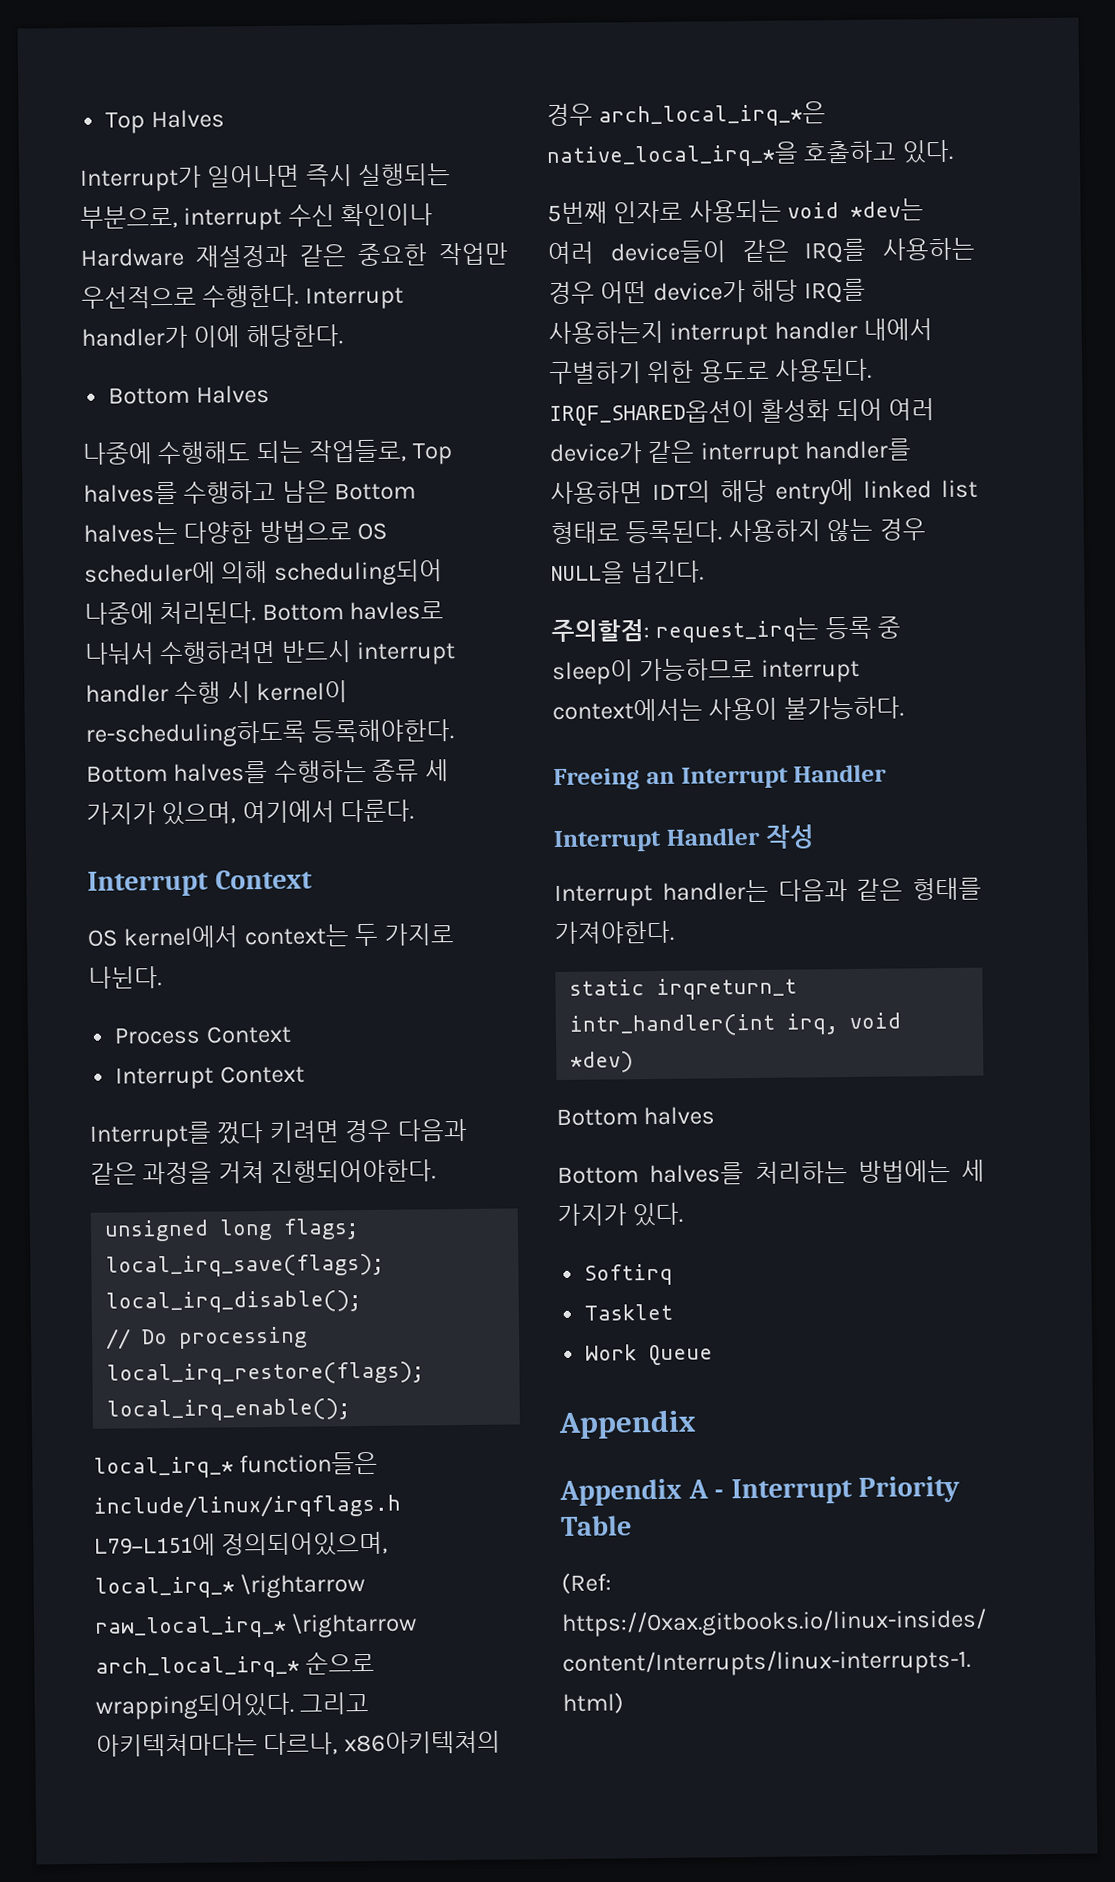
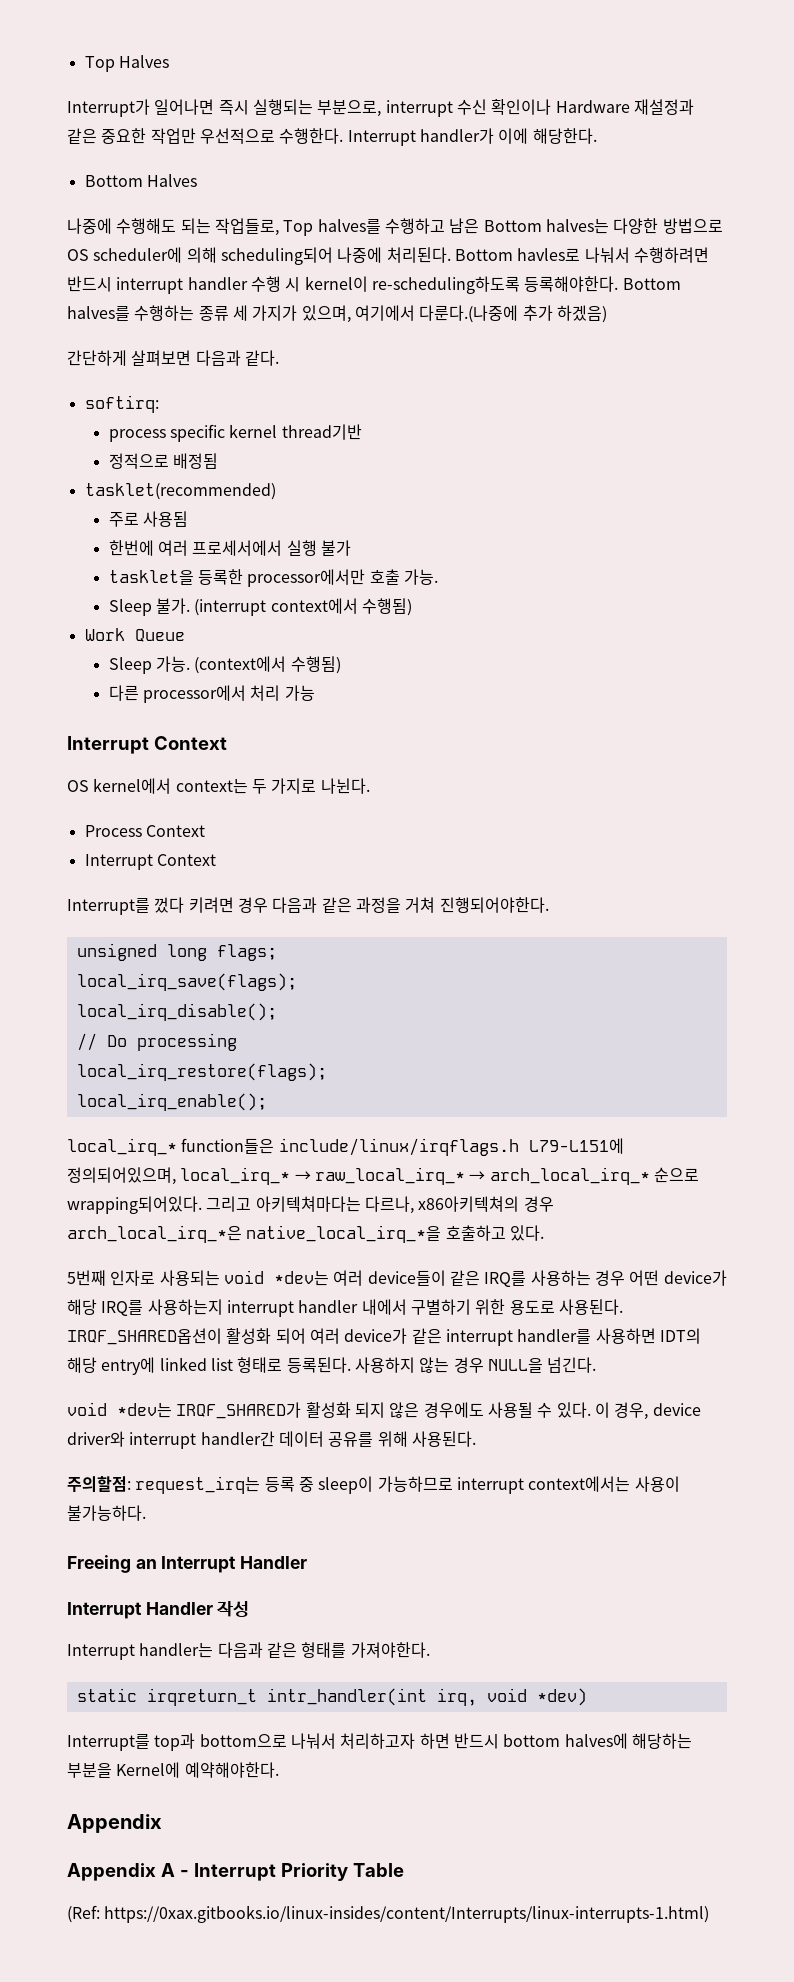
- Bottom halves를 수행하는 종류 세 가지가 있으며, 여기에서 다룬다.
+ Bottom halves를 수행하는 종류 세 가지가 있으며, 여기에서 다룬다.(나중에 추가 하겠음)
+ 간단하게 살펴보면 다음과 같다.
+ softirq:
+ process specific kernel thread기반
+ 정적으로 배정됨
+ tasklet(recommended)
+ 주로 사용됨
+ 한번에 여러 프로세서에서 실행 불가
+ tasklet을 등록한 processor에서만 호출 가능.
+ Sleep 불가. (interrupt context에서 수행됨)
+ Work Queue
+ Sleep 가능. (context에서 수행됨)
+ 다른 processor에서 처리 가능
- local_irq_* function들은 include/linux/irqflags.h L79-L151에 정의되어있으며, local_irq_* \rightarrow raw_local_irq_* \rightarrow arch_local_irq_* 순으로 wrapping되어있다.
+ local_irq_* function들은 include/linux/irqflags.h L79-L151에 정의되어있으며, local_irq_* → raw_local_irq_* → arch_local_irq_* 순으로 wrapping되어있다.
+ void *dev는 IRQF_SHARED가 활성화 되지 않은 경우에도 사용될 수 있다. 이 경우, device driver와 interrupt handler간 데이터 공유를 위해 사용된다.
- Bottom halves
- Bottom halves를 처리하는 방법에는 세 가지가 있다.
- Softirq
- Tasklet
- Work Queue
+ Interrupt를 top과 bottom으로 나눠서 처리하고자 하면 반드시 bottom halves에 해당하는 부분을 Kernel에 예약해야한다.

